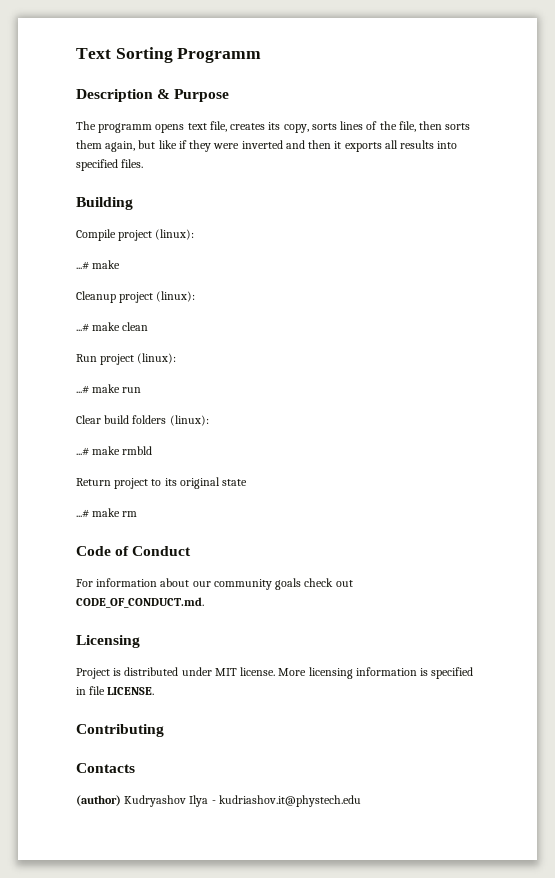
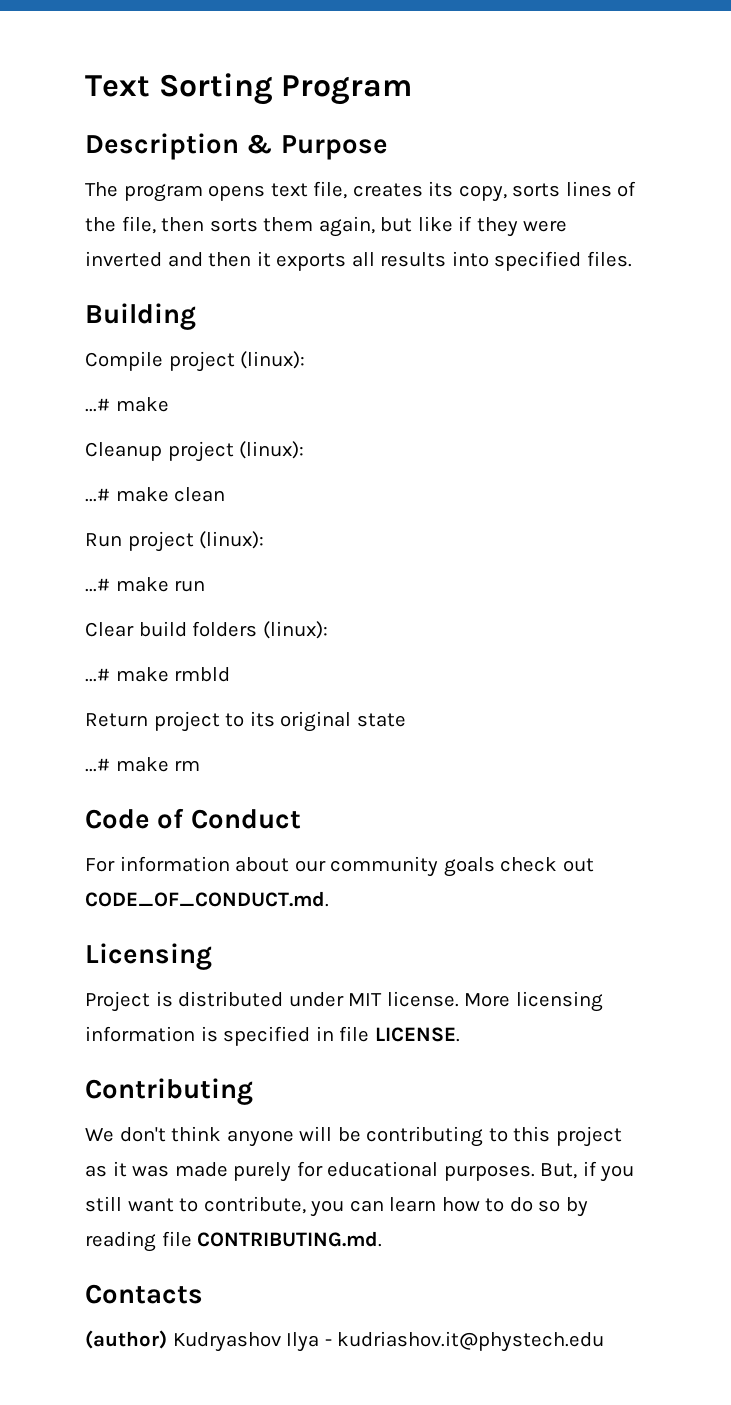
- Text Sorting Programm
+ Text Sorting Program
- The programm opens text file, creates its copy, sorts lines of the file, then sorts them again, but like if they were inverted and then it exports all results into specified files.
+ The program opens text file, creates its copy, sorts lines of the file, then sorts them again, but like if they were inverted and then it exports all results into specified files.
+ We don't think anyone will be contributing to this project as it was made purely for educational purposes. But, if you still want to contribute, you can learn how to do so by reading file CONTRIBUTING.md.

